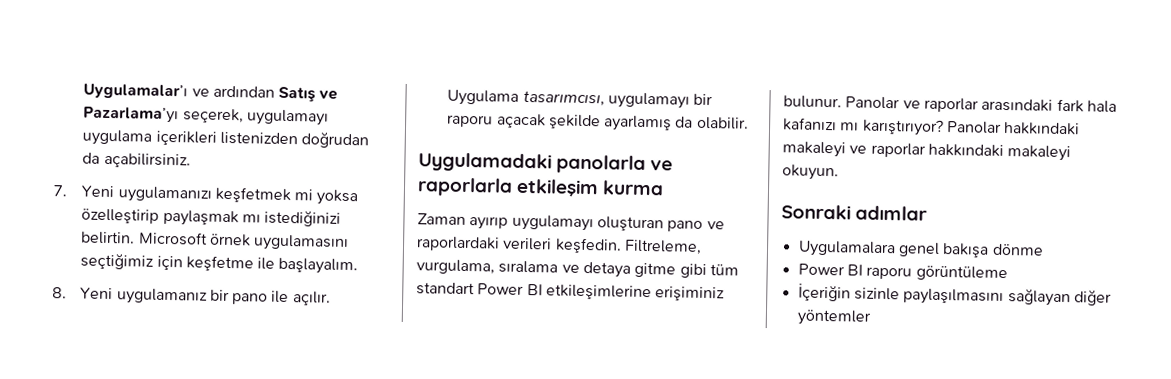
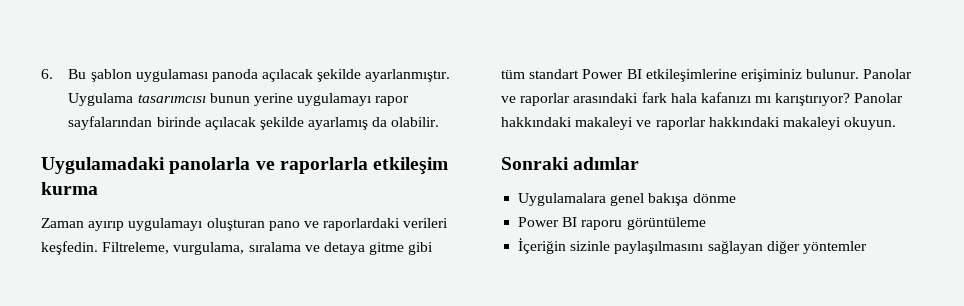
- Uygulamalar’ı ve ardından Satış ve Pazarlama’yı seçerek, uygulamayı uygulama içerikleri listenizden doğrudan da açabilirsiniz.
- 7. Yeni uygulamanızı keşfetmek mi yoksa özelleştirip paylaşmak mı istediğinizi belirtin. Microsoft örnek uygulamasını seçtiğimiz için keşfetme ile başlayalım.
- 8. Yeni uygulamanız bir pano ile açılır. Uygulama tasarımcısı, uygulamayı bir raporu açacak şekilde ayarlamış da olabilir.
+ 6. Bu şablon uygulaması panoda açılacak şekilde ayarlanmıştır. Uygulama tasarımcısı bunun yerine uygulamayı rapor sayfalarından birinde açılacak şekilde ayarlamış da olabilir.

